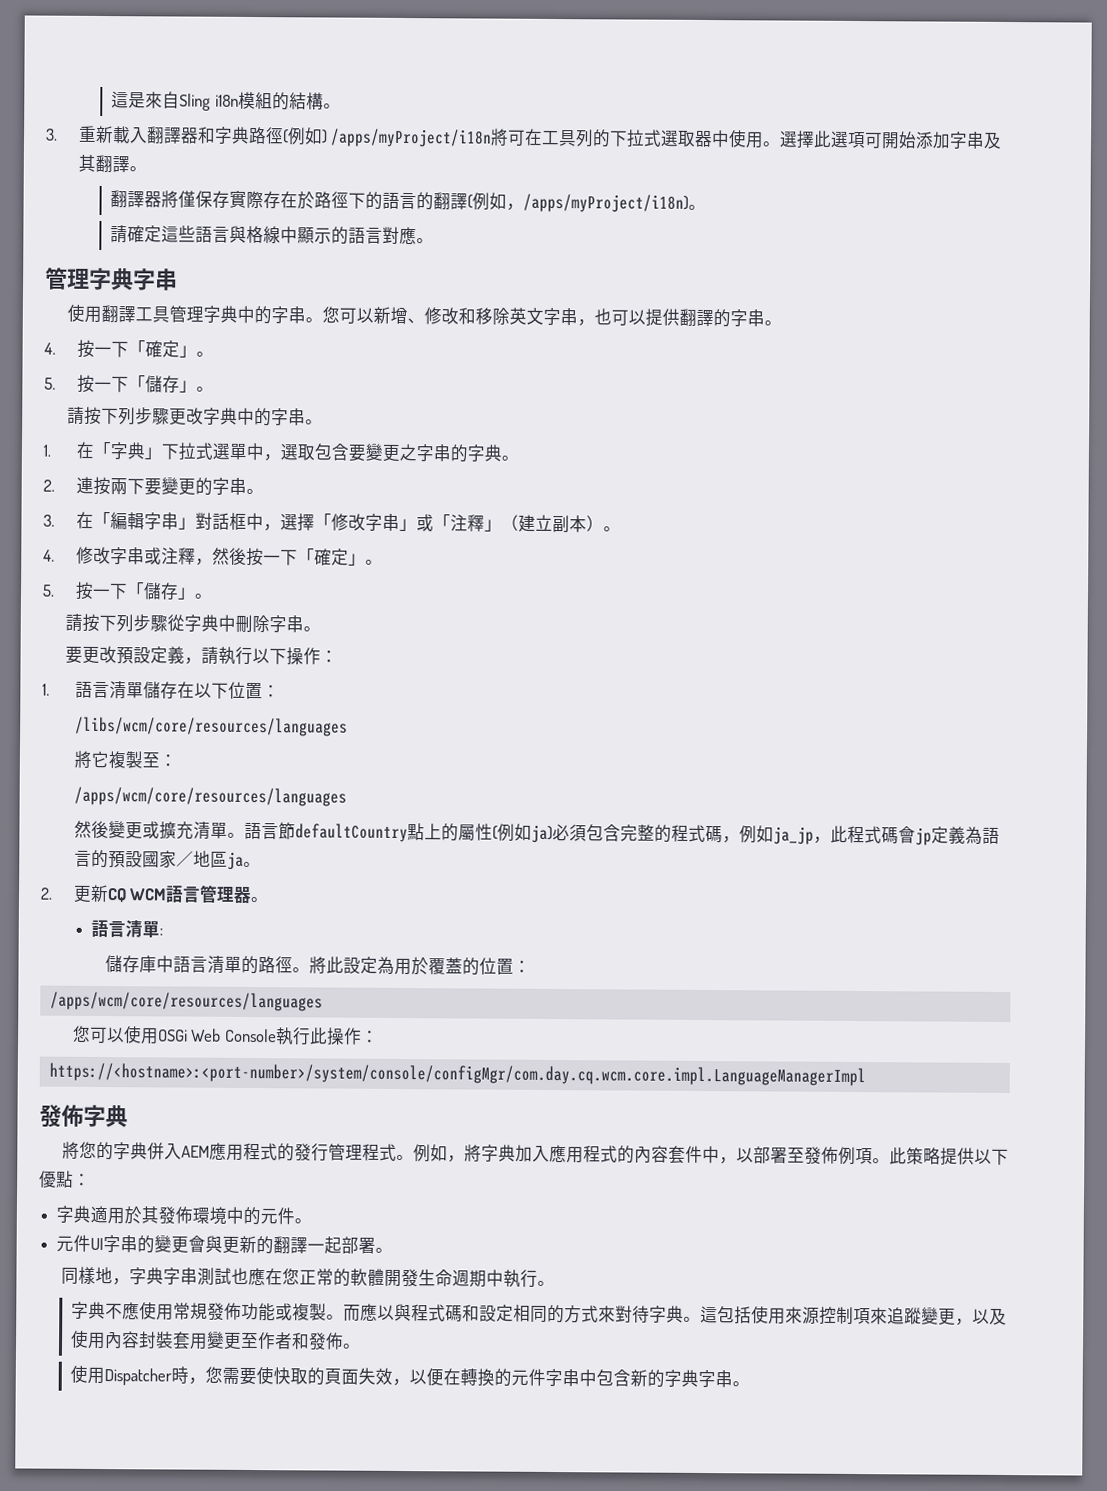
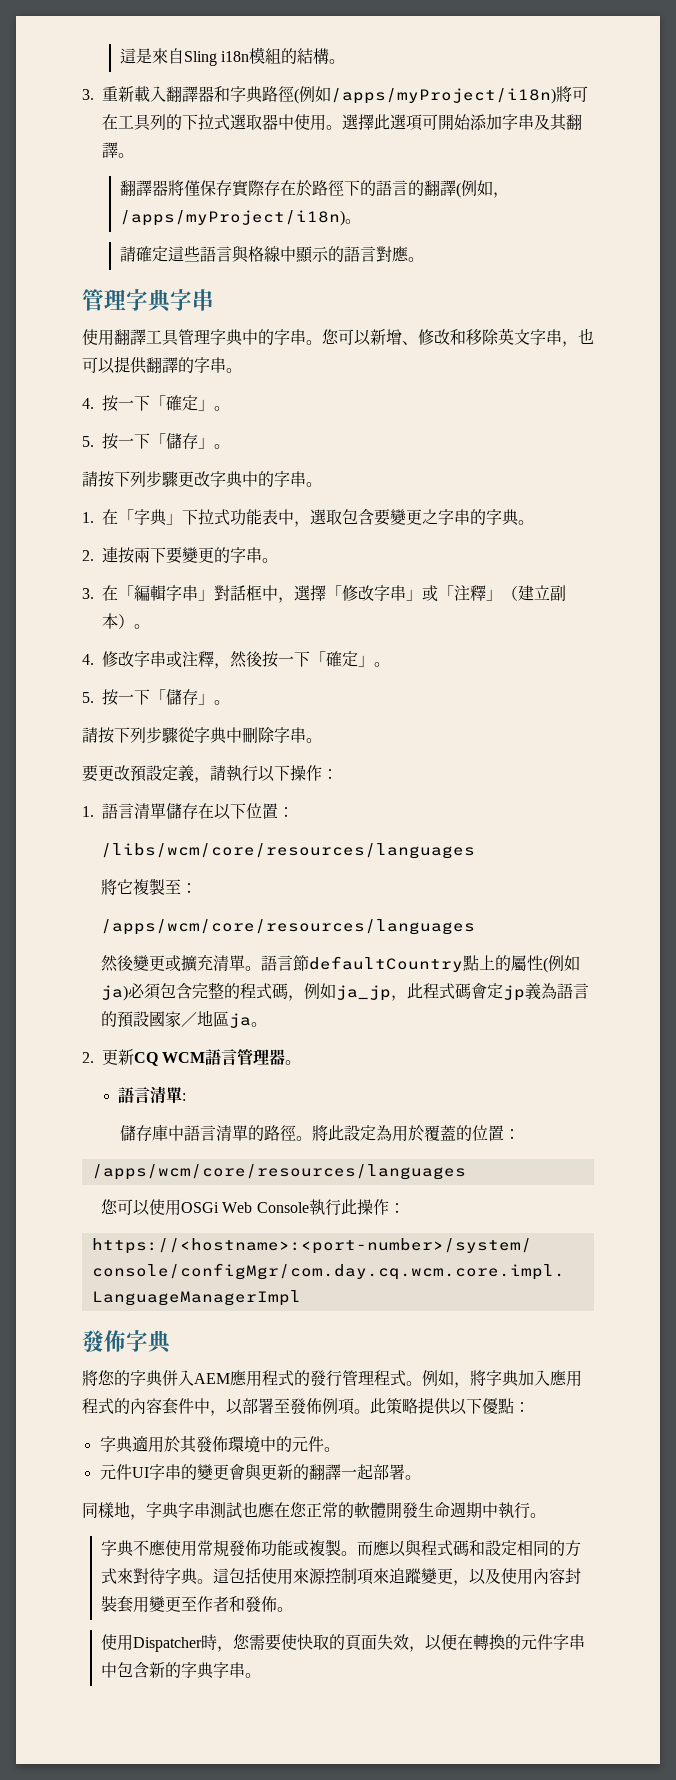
- 3.重新載入翻譯器和字典路徑(例如) /apps/myProject/i18n將可在工具列的下拉式選取器中使用。
+ 3.重新載入翻譯器和字典路徑(例如/apps/myProject/i18n)將可在工具列的下拉式選取器中使用。
- 1.在「字典」下拉式選單中，選取包含要變更之字串的字典。
+ 1.在「字典」下拉式功能表中，選取包含要變更之字串的字典。
- 語言節defaultCountry點上的屬性(例如ja)必須包含完整的程式碼，例如ja_jp，此程式碼會jp定義為語言的預設國家／地區ja。
+ 語言節defaultCountry點上的屬性(例如ja)必須包含完整的程式碼，例如ja_jp，此程式碼會定jp義為語言的預設國家／地區ja。

